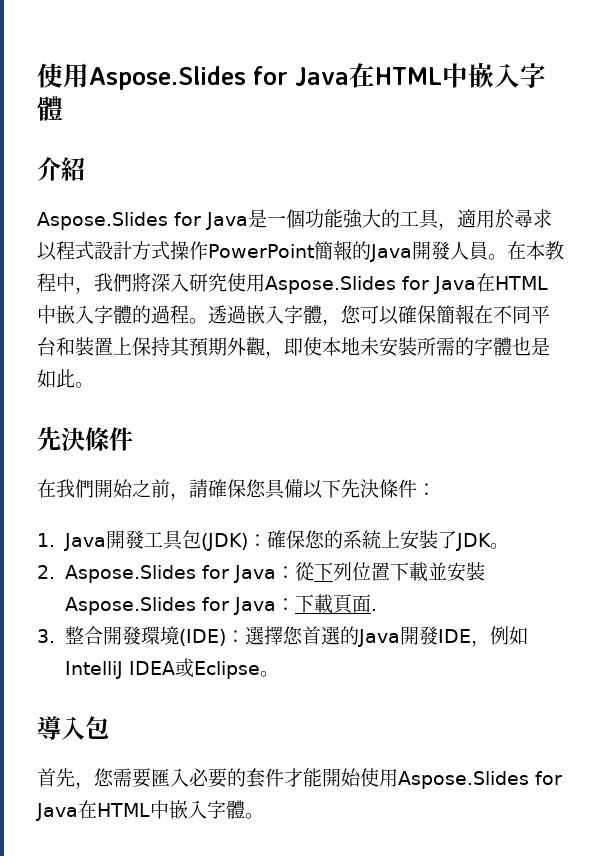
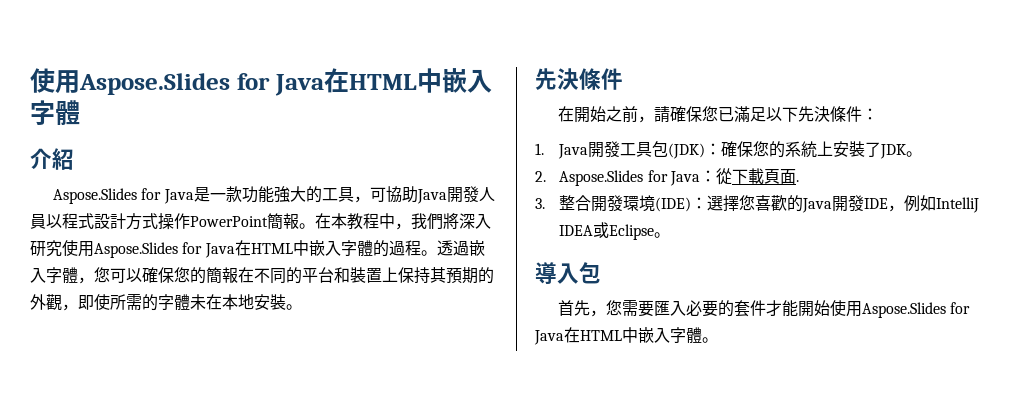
- Aspose.Slides for Java是一個功能強大的工具，適用於尋求以程式設計方式操作PowerPoint簡報的Java開發人員。
+ Aspose.Slides for Java是一款功能強大的工具，可協助Java開發人員以程式設計方式操作PowerPoint簡報。
- 透過嵌入字體，您可以確保簡報在不同平台和裝置上保持其預期外觀，即使本地未安裝所需的字體也是如此。
+ 透過嵌入字體，您可以確保您的簡報在不同的平台和裝置上保持其預期的外觀，即使所需的字體未在本地安裝。
- 在我們開始之前，請確保您具備以下先決條件：
+ 在開始之前，請確保您已滿足以下先決條件：
- 2. Aspose.Slides for Java：從下列位置下載並安裝Aspose.Slides for Java：下載頁面.
+ 2. Aspose.Slides for Java：從下載頁面.
- 3.整合開發環境(IDE)：選擇您首選的Java開發IDE，例如IntelliJ IDEA或Eclipse。
+ 3.整合開發環境(IDE)：選擇您喜歡的Java開發IDE，例如IntelliJ IDEA或Eclipse。

